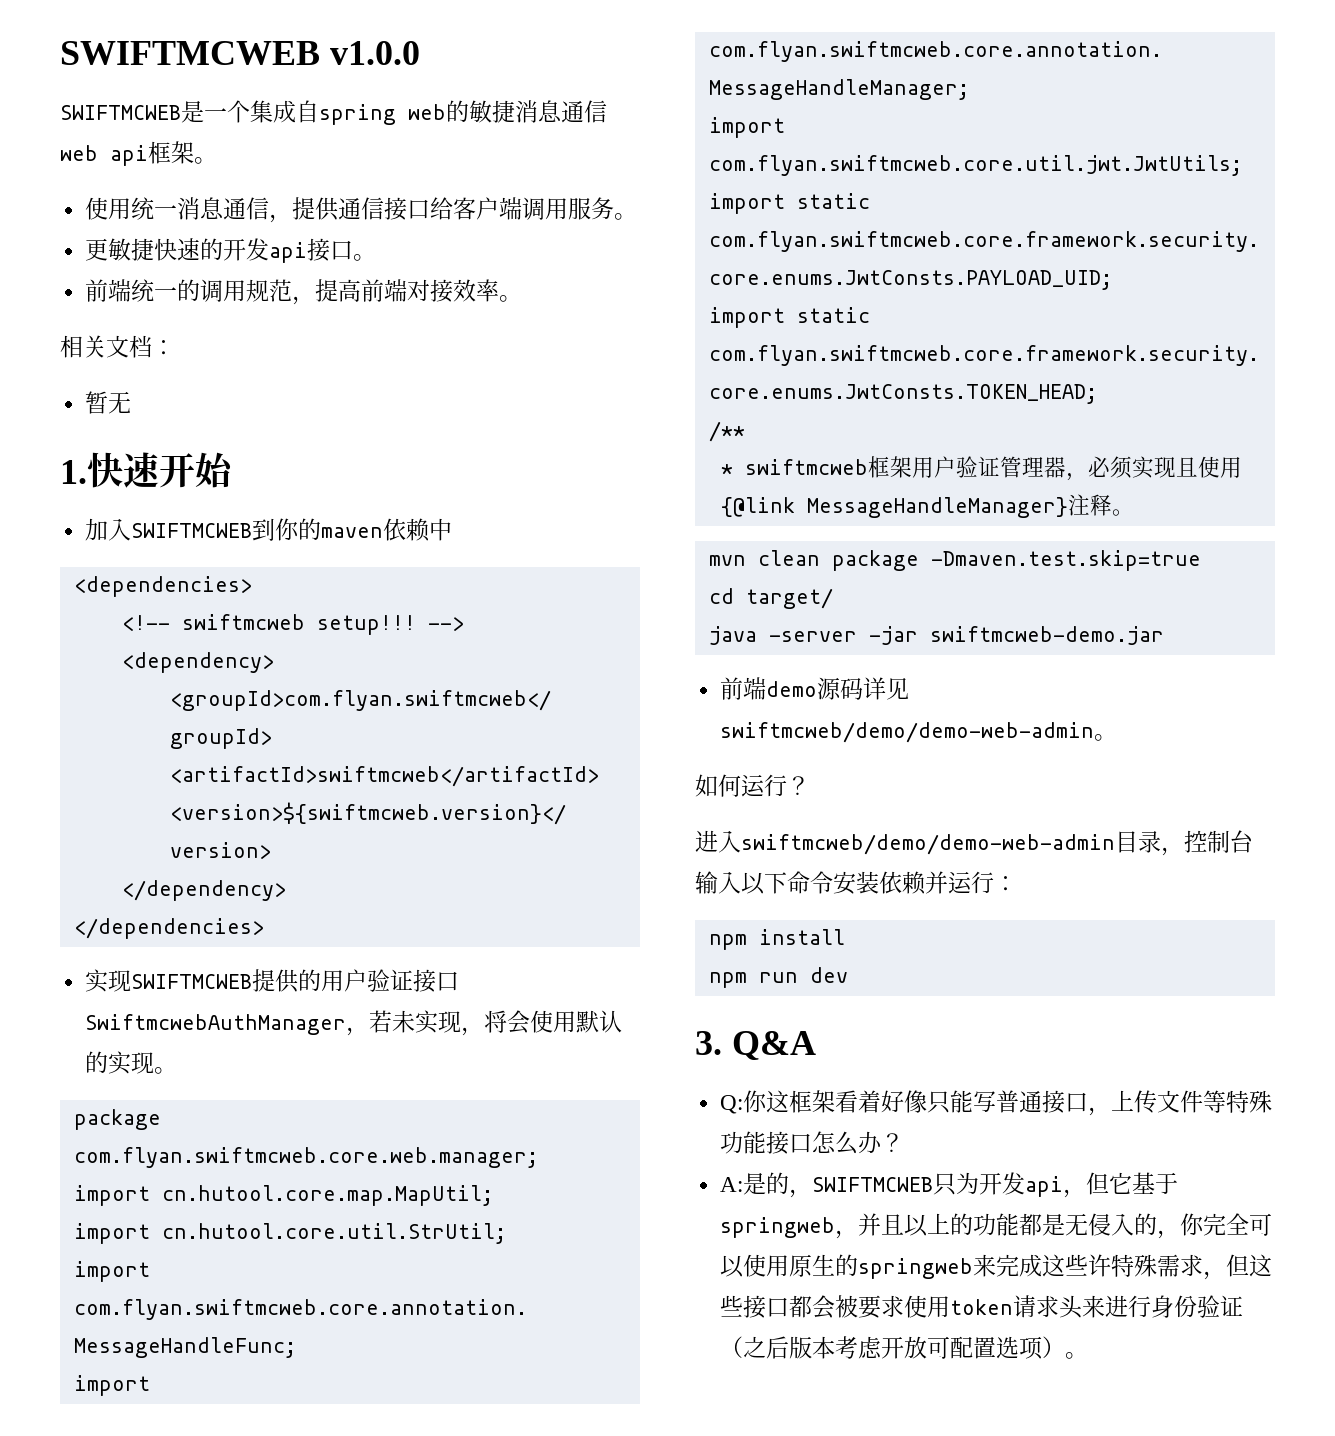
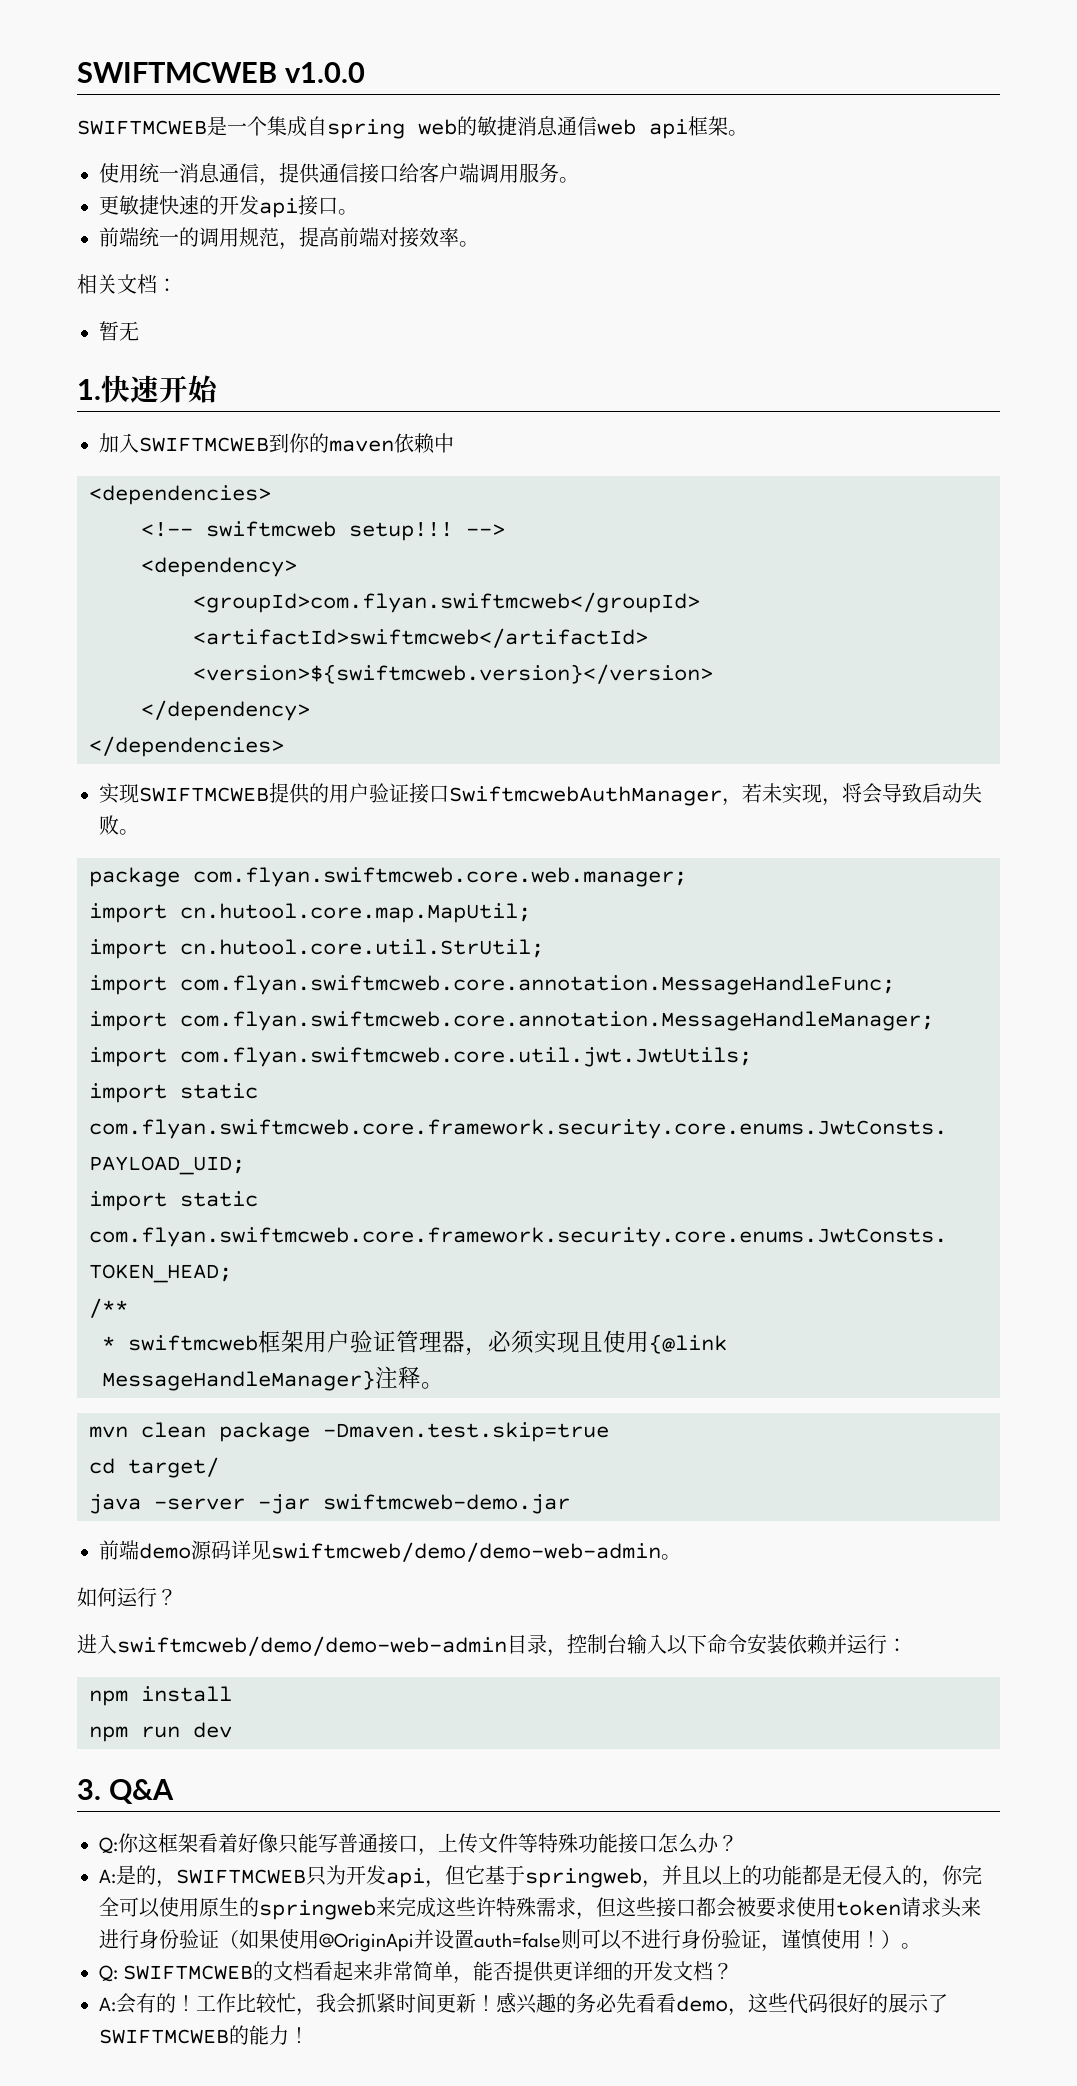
- 实现SWIFTMCWEB提供的用户验证接口SwiftmcwebAuthManager，若未实现，将会使用默认的实现。
+ 实现SWIFTMCWEB提供的用户验证接口SwiftmcwebAuthManager，若未实现，将会导致启动失败。
- A:是的，SWIFTMCWEB只为开发api，但它基于springweb，并且以上的功能都是无侵入的，你完全可以使用原生的springweb来完成这些许特殊需求，但这些接口都会被要求使用token请求头来进行身份验证（之后版本考虑开放可配置选项）。
+ A:是的，SWIFTMCWEB只为开发api，但它基于springweb，并且以上的功能都是无侵入的，你完全可以使用原生的springweb来完成这些许特殊需求，但这些接口都会被要求使用token请求头来进行身份验证（如果使用@OriginApi并设置auth=false则可以不进行身份验证，谨慎使用！）。
+ Q: SWIFTMCWEB的文档看起来非常简单，能否提供更详细的开发文档？
+ A:会有的！工作比较忙，我会抓紧时间更新！感兴趣的务必先看看demo，这些代码很好的展示了SWIFTMCWEB的能力！

